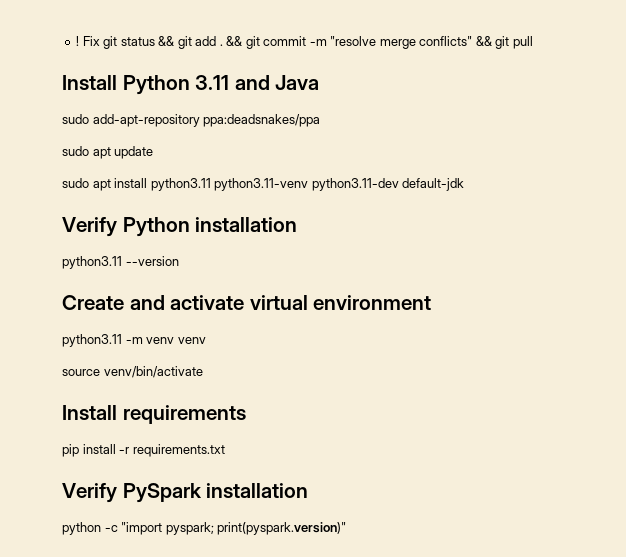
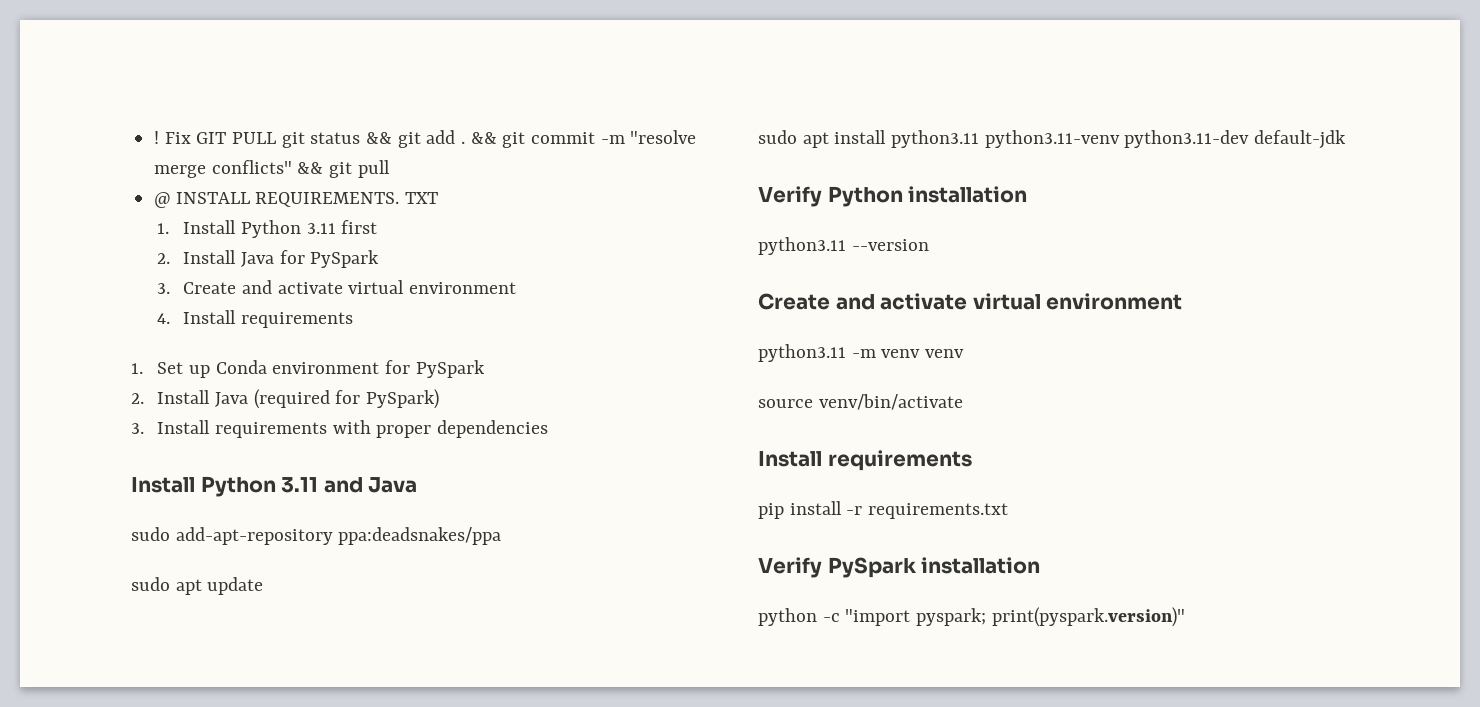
- Fix git status && git add .
+ Fix GIT PULL git status && git add .
+ @ INSTALL REQUIREMENTS. TXT
+ 1. Install Python 3.11 first
+ 2. Install Java for PySpark
+ 3. Create and activate virtual environment
+ 4. Install requirements
+ 1. Set up Conda environment for PySpark
+ 2. Install Java (required for PySpark)
+ 3. Install requirements with proper dependencies

